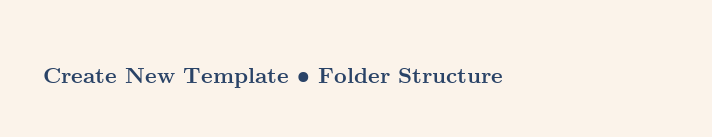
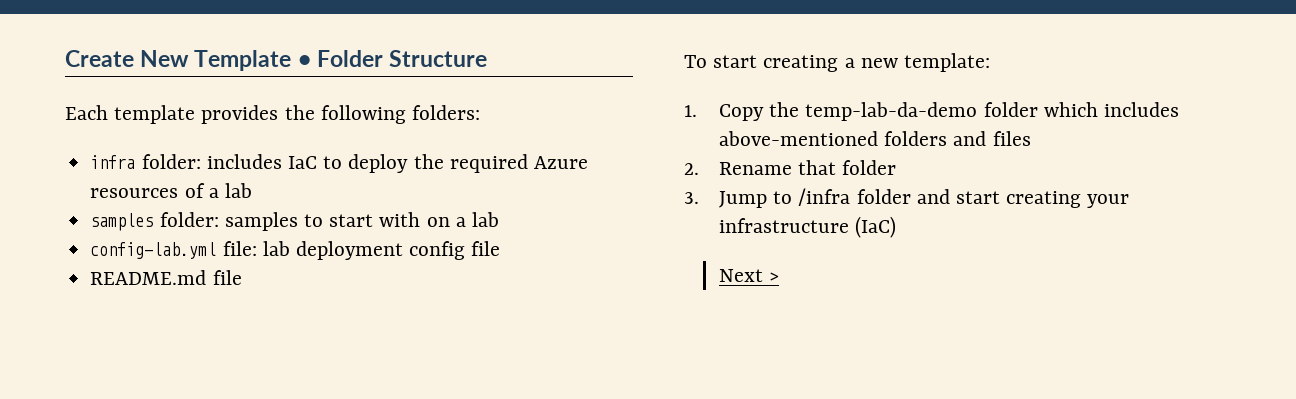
+ Each template provides the following folders:
+ infra folder: includes IaC to deploy the required Azure resources of a lab
+ samples folder: samples to start with on a lab
+ config-lab.yml file: lab deployment config file
+ README.md file
+ To start creating a new template:
+ 1. Copy the temp-lab-da-demo folder which includes above-mentioned folders and files
+ 2. Rename that folder
+ 3. Jump to /infra folder and start creating your infrastructure (IaC)
+ Next >

